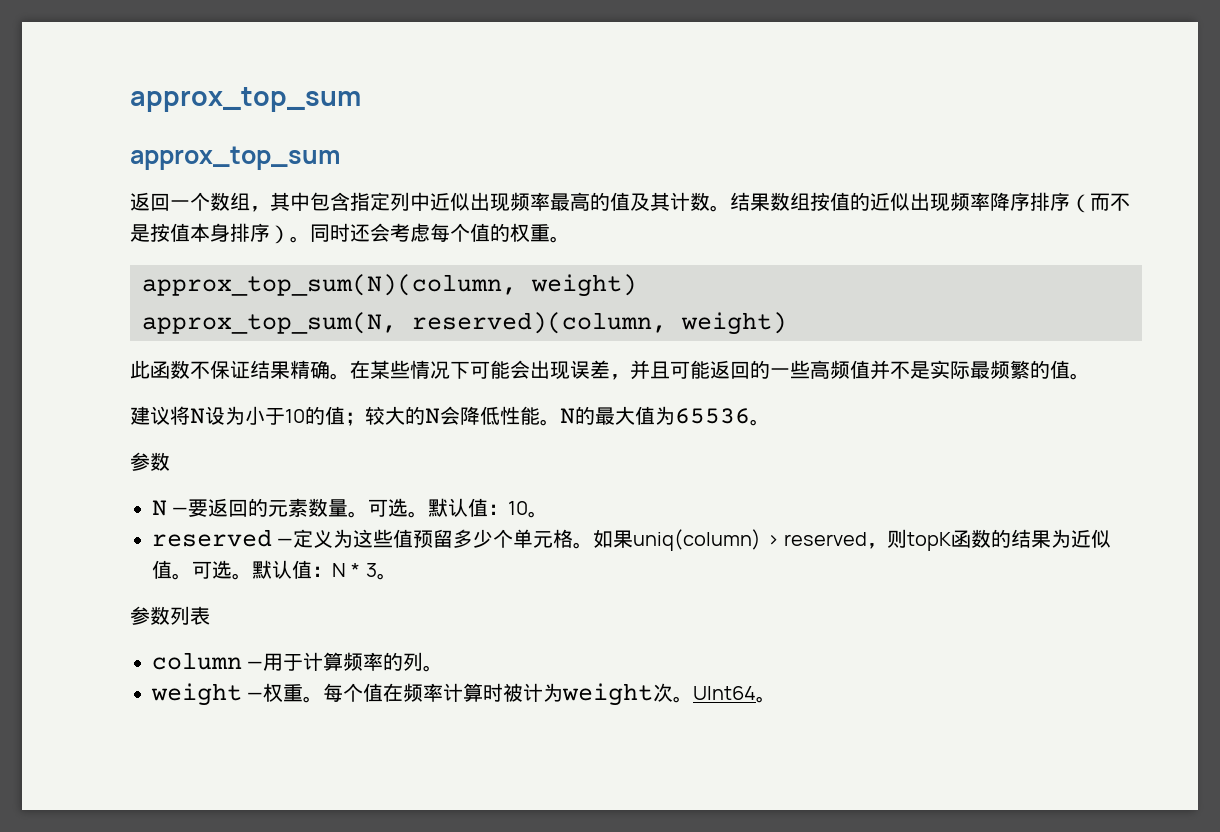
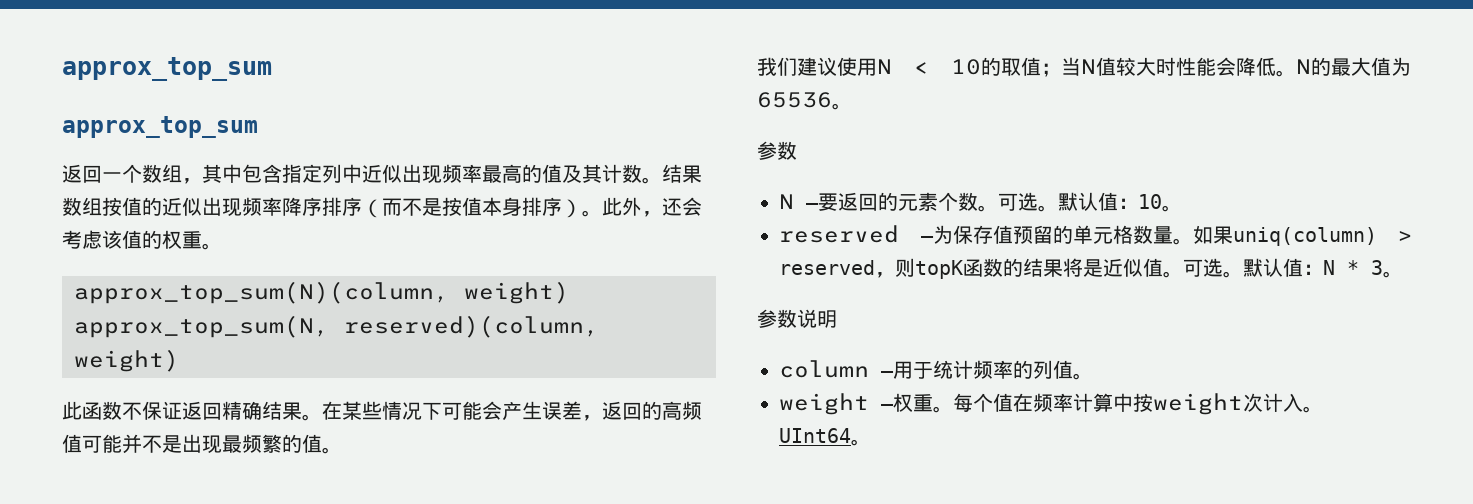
- 同时还会考虑每个值的权重。
+ 此外，还会考虑该值的权重。
- 此函数不保证结果精确。
+ 此函数不保证返回精确结果。
- 在某些情况下可能会出现误差，并且可能返回的一些高频值并不是实际最频繁的值。
- 建议将N设为小于10的值；较大的N会降低性能。
+ 在某些情况下可能会产生误差，返回的高频值可能并不是出现最频繁的值。
+ 我们建议使用N < 10的取值；当N值较大时性能会降低。
- N —要返回的元素数量。
+ N —要返回的元素个数。
- reserved —定义为这些值预留多少个单元格。
+ reserved —为保存值预留的单元格数量。
- 如果uniq(column) > reserved，则topK函数的结果为近似值。
+ 如果uniq(column) > reserved，则topK函数的结果将是近似值。
- 参数列表
+ 参数说明
- column —用于计算频率的列。
+ column —用于统计频率的列值。
- 每个值在频率计算时被计为weight次。
+ 每个值在频率计算中按weight次计入。

